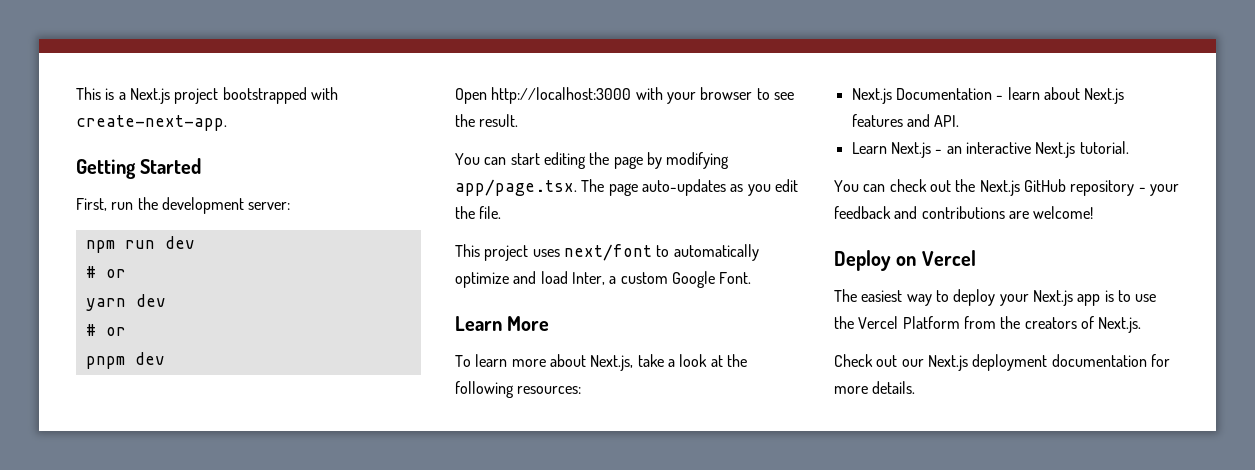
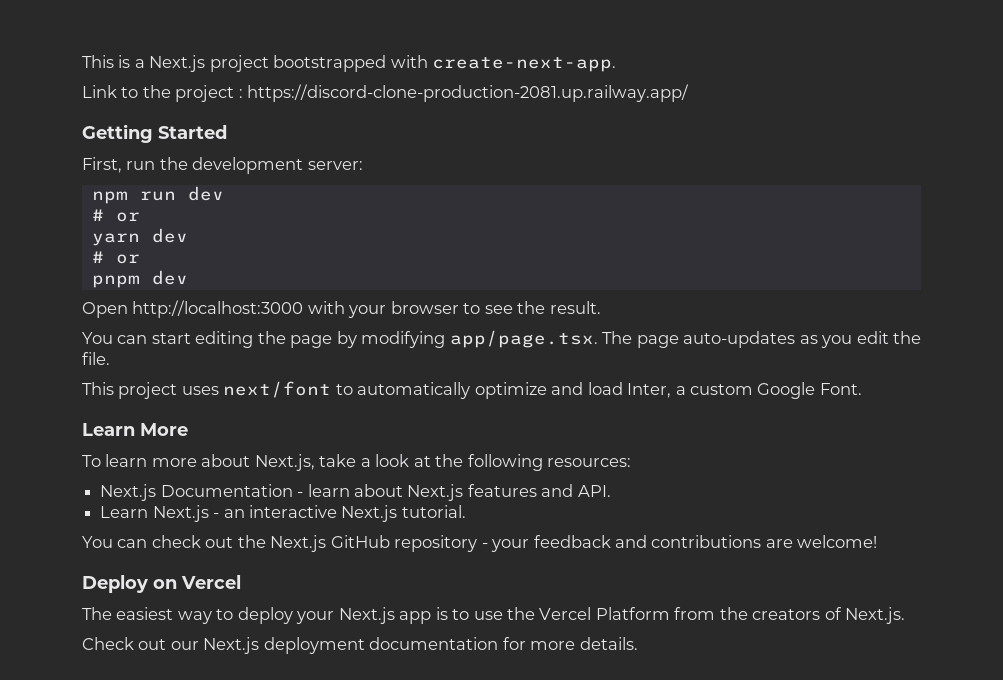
+ Link to the project : https://discord-clone-production-2081.up.railway.app/

